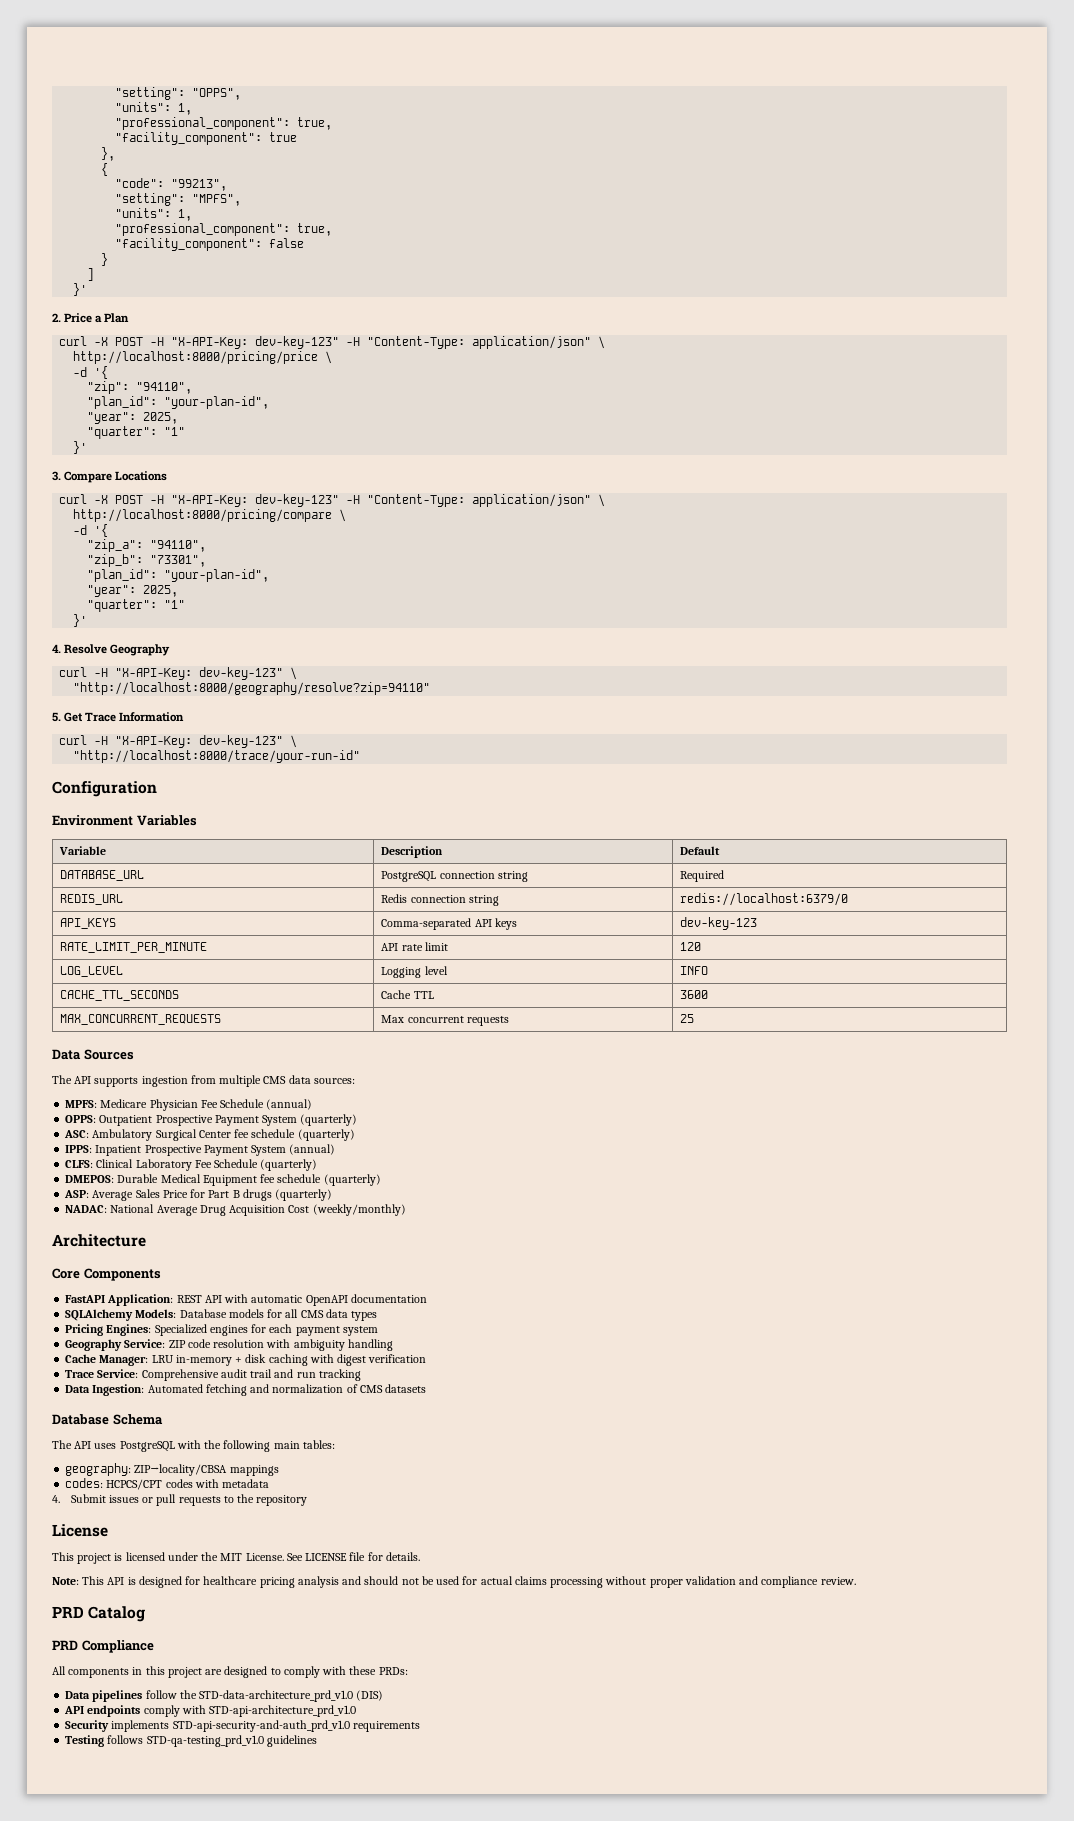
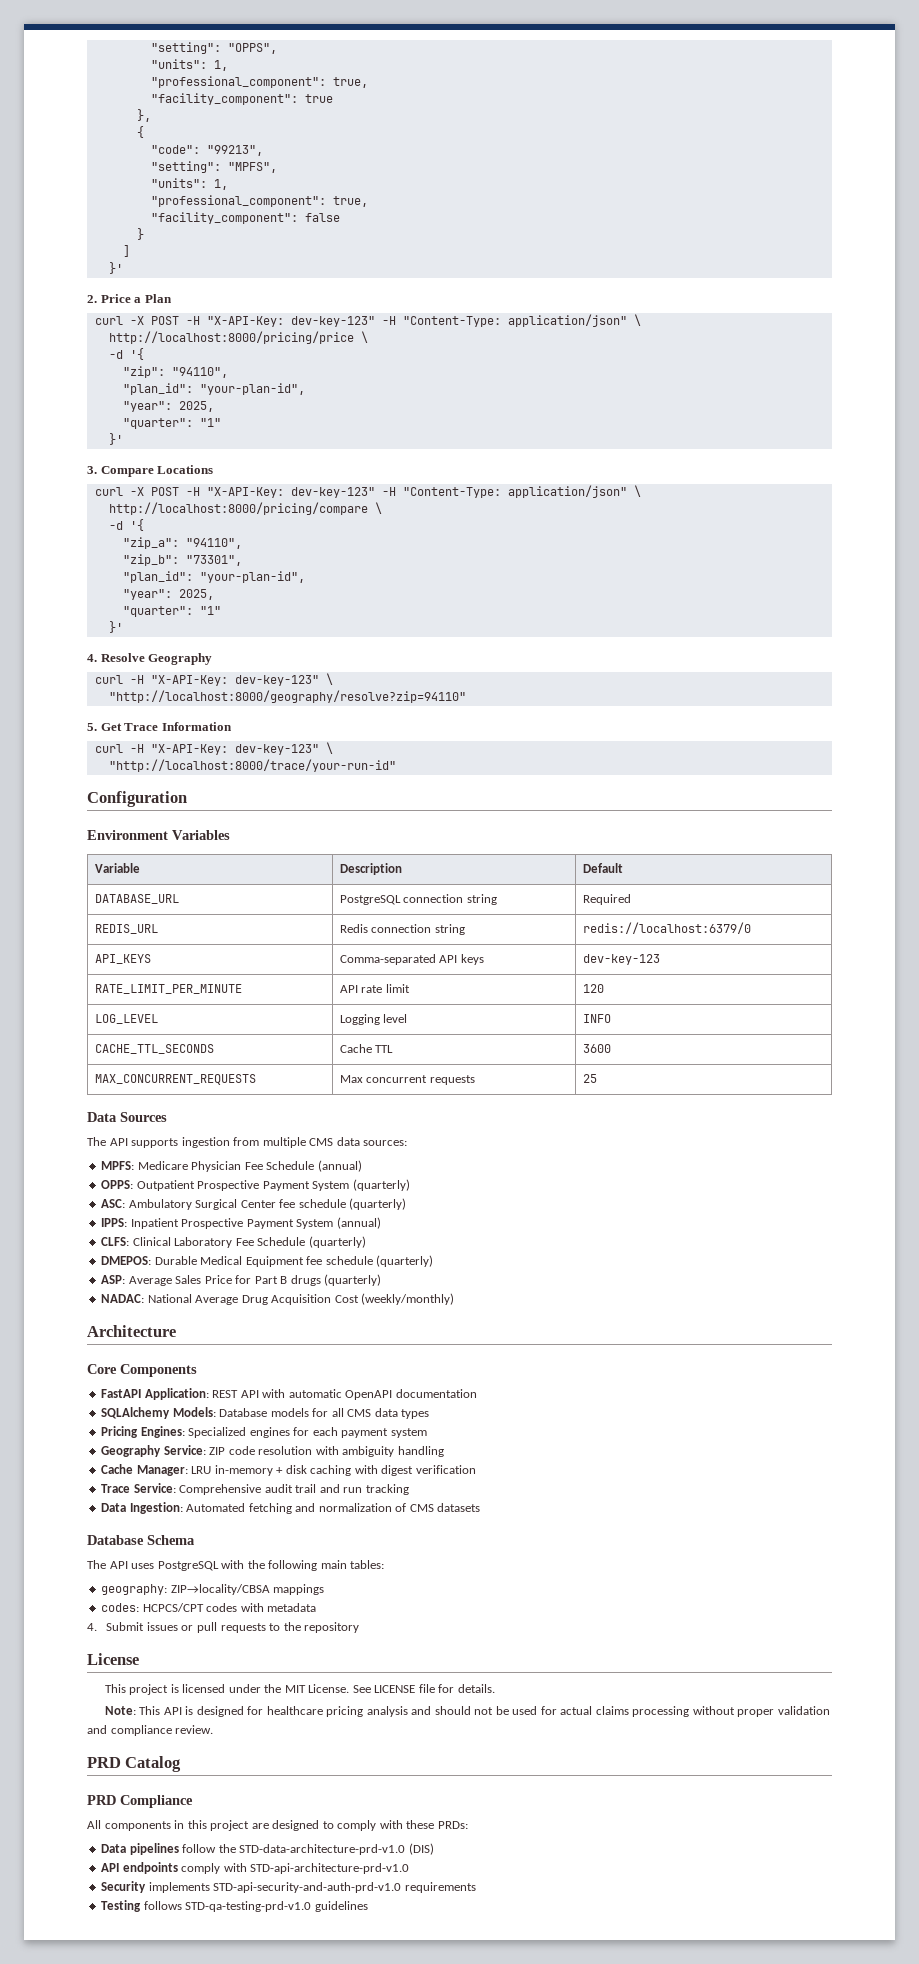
- Data pipelines follow the STD-data-architecture_prd_v1.0 (DIS)
+ Data pipelines follow the STD-data-architecture-prd-v1.0 (DIS)
- API endpoints comply with STD-api-architecture_prd_v1.0
+ API endpoints comply with STD-api-architecture-prd-v1.0
- Security implements STD-api-security-and-auth_prd_v1.0 requirements
+ Security implements STD-api-security-and-auth-prd-v1.0 requirements
- Testing follows STD-qa-testing_prd_v1.0 guidelines
+ Testing follows STD-qa-testing-prd-v1.0 guidelines

